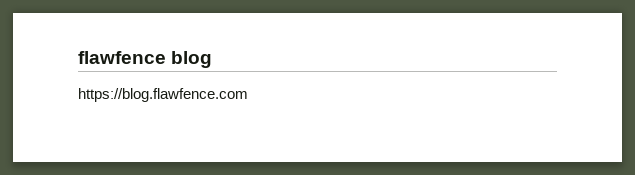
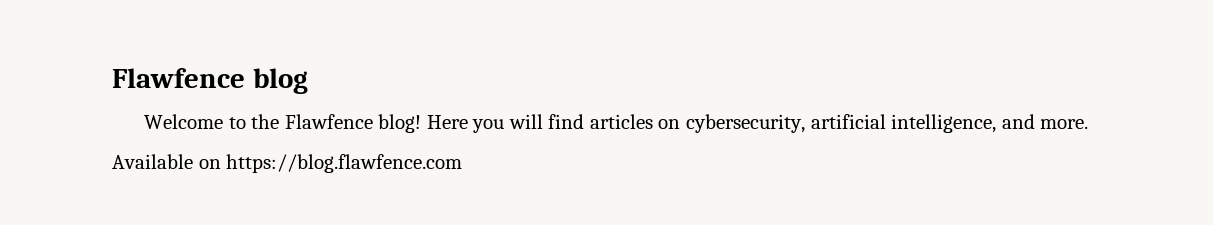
- flawfence blog
+ Flawfence blog
- https://blog.flawfence.com
+ Welcome to the Flawfence blog! Here you will find articles on cybersecurity, artificial intelligence, and more.
+ Available on https://blog.flawfence.com

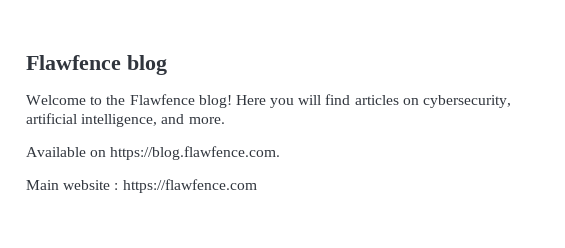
- Available on https://blog.flawfence.com
+ Available on https://blog.flawfence.com.
+ Main website : https://flawfence.com

